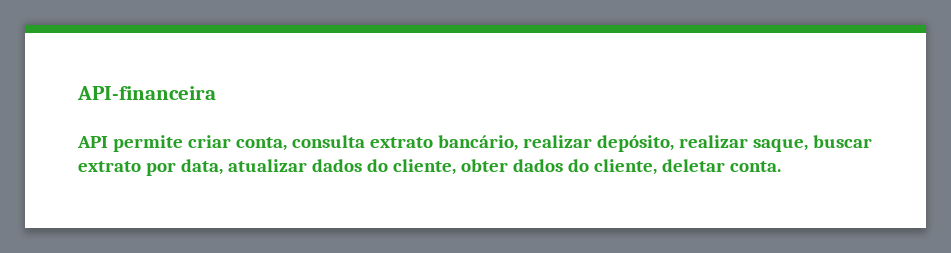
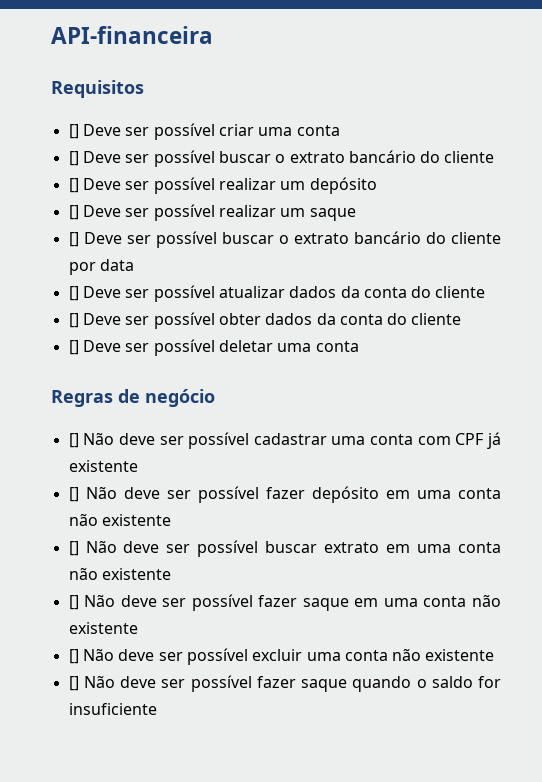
- API permite criar conta, consulta extrato bancário, realizar depósito, realizar saque, buscar extrato por data, atualizar dados do cliente, obter dados do cliente, deletar conta.
+ Requisitos
+ [] Deve ser possível criar uma conta
+ [] Deve ser possível buscar o extrato bancário do cliente
+ [] Deve ser possível realizar um depósito
+ [] Deve ser possível realizar um saque
+ [] Deve ser possível buscar o extrato bancário do cliente por data
+ [] Deve ser possível atualizar dados da conta do cliente
+ [] Deve ser possível obter dados da conta do cliente
+ [] Deve ser possível deletar uma conta
+ Regras de negócio
+ [] Não deve ser possível cadastrar uma conta com CPF já existente
+ [] Não deve ser possível fazer depósito em uma conta não existente
+ [] Não deve ser possível buscar extrato em uma conta não existente
+ [] Não deve ser possível fazer saque em uma conta não existente
+ [] Não deve ser possível excluir uma conta não existente
+ [] Não deve ser possível fazer saque quando o saldo for insuficiente

